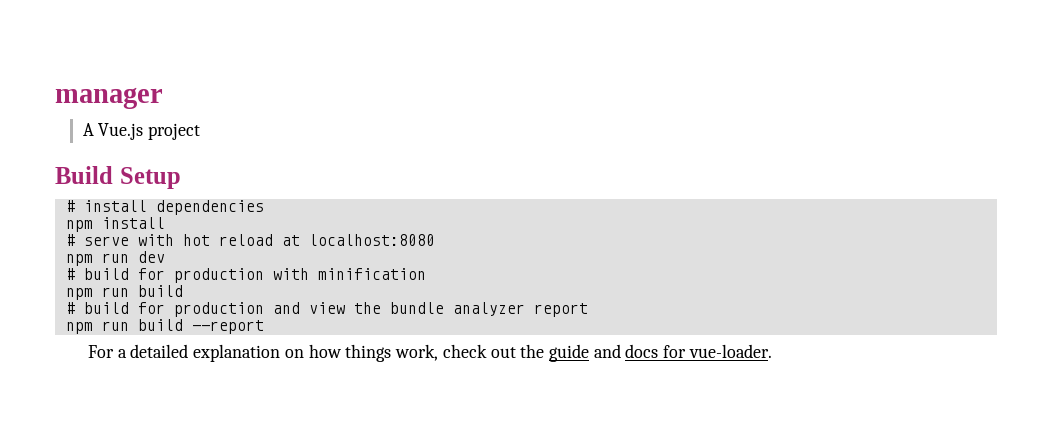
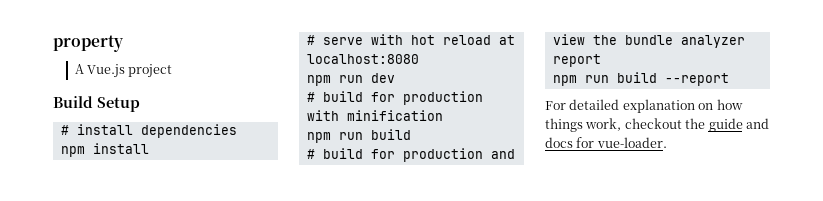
- manager
+ property
- For a detailed explanation on how things work, check out the guide and docs for vue-loader.
+ For detailed explanation on how things work, checkout the guide and docs for vue-loader.

